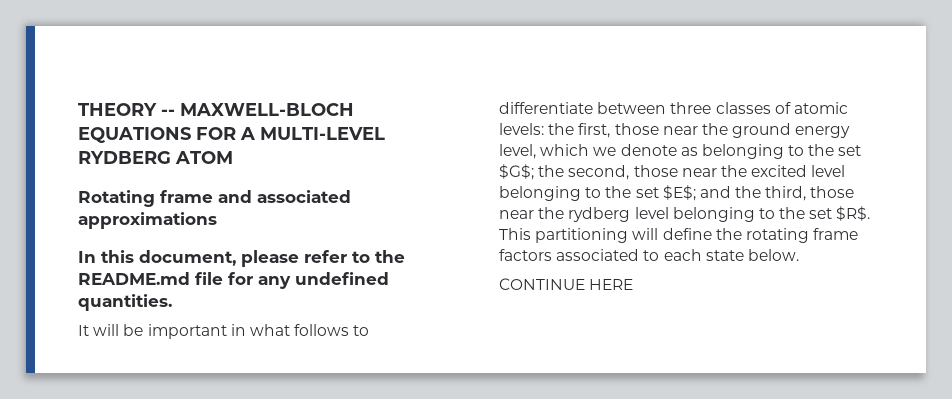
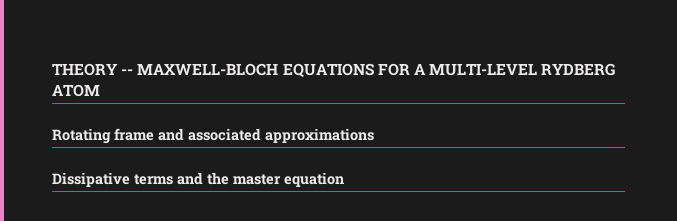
- In this document, please refer to the README.md file for any undefined quantities.
- It will be important in what follows to differentiate between three classes of atomic levels: the first, those near the ground energy level, which we denote as belonging to the set $G$; the second, those near the excited level belonging to the set $E$; and the third, those near the rydberg level belonging to the set $R$. This partitioning will define the rotating frame factors associated to each state below.
- CONTINUE HERE
+ Dissipative terms and the master equation

